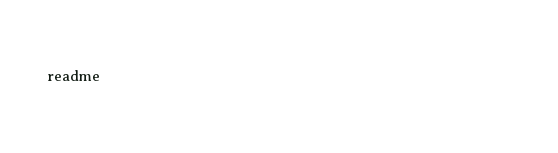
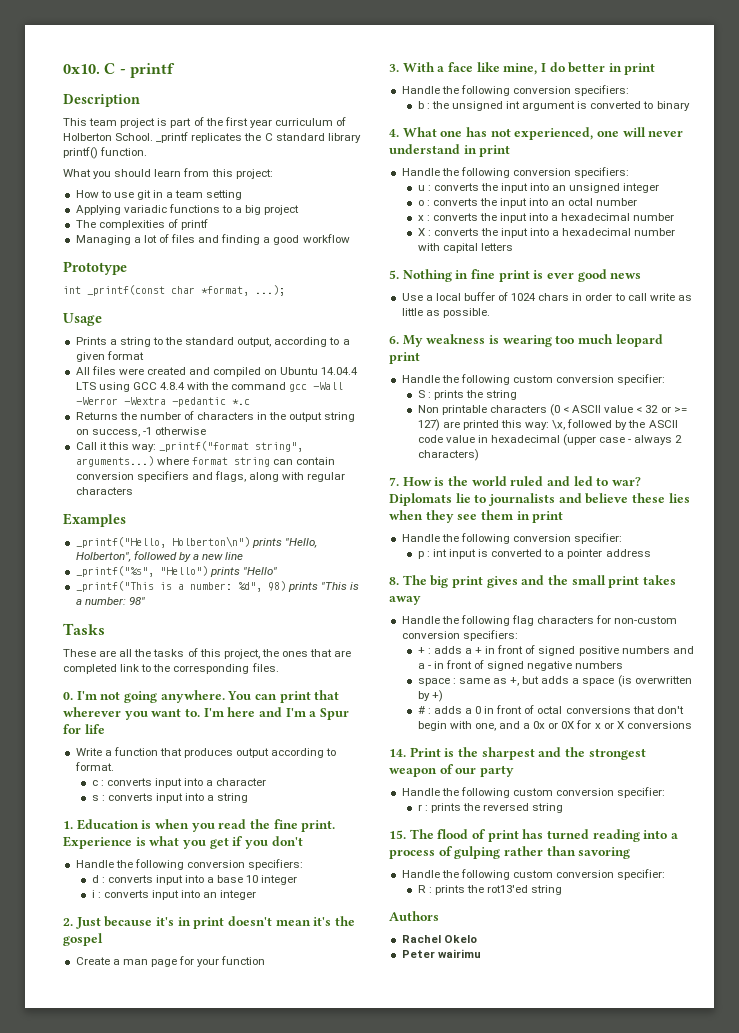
- readme
+ 0x10. C - printf
+ Description
+ This team project is part of the first year curriculum of Holberton School. _printf replicates the C standard library printf() function.
+ What you should learn from this project:
+ How to use git in a team setting
+ Applying variadic functions to a big project
+ The complexities of printf
+ Managing a lot of files and finding a good workflow
+ Prototype
+ int _printf(const char *format, ...);
+ Usage
+ Prints a string to the standard output, according to a given format
+ All files were created and compiled on Ubuntu 14.04.4 LTS using GCC 4.8.4 with the command gcc -Wall -Werror -Wextra -pedantic *.c
+ Returns the number of characters in the output string on success, -1 otherwise
+ Call it this way: _printf("format string", arguments...) where format string can contain conversion specifiers and flags, along with regular characters
+ Examples
+ _printf("Hello, Holberton\n") prints "Hello, Holberton", followed by a new line
+ _printf("%s", "Hello") prints "Hello"
+ _printf("This is a number: %d", 98) prints "This is a number: 98"
+ Tasks
+ These are all the tasks of this project, the ones that are completed link to the corresponding files.
+ 0. I'm not going anywhere. You can print that wherever you want to. I'm here and I'm a Spur for life
+ Write a function that produces output according to format.
+ c : converts input into a character
+ s : converts input into a string
+ 1. Education is when you read the fine print. Experience is what you get if you don't
+ Handle the following conversion specifiers:
+ d : converts input into a base 10 integer
+ i : converts input into an integer
+ 2. Just because it's in print doesn't mean it's the gospel
+ Create a man page for your function
+ 3. With a face like mine, I do better in print
+ Handle the following conversion specifiers:
+ b : the unsigned int argument is converted to binary
+ 4. What one has not experienced, one will never understand in print
+ Handle the following conversion specifiers:
+ u : converts the input into an unsigned integer
+ o : converts the input into an octal number
+ x : converts the input into a hexadecimal number
+ X : converts the input into a hexadecimal number with capital letters
+ 5. Nothing in fine print is ever good news
+ Use a local buffer of 1024 chars in order to call write as little as possible.
+ 6. My weakness is wearing too much leopard print
+ Handle the following custom conversion specifier:
+ S : prints the string
+ Non printable characters (0 < ASCII value < 32 or >= 127) are printed this way: \x, followed by the ASCII code value in hexadecimal (upper case - always 2 characters)
+ 7. How is the world ruled and led to war? Diplomats lie to journalists and believe these lies when they see them in print
+ Handle the following conversion specifier:
+ p : int input is converted to a pointer address
+ 8. The big print gives and the small print takes away
+ Handle the following flag characters for non-custom conversion specifiers:
+ + : adds a + in front of signed positive numbers and a - in front of signed negative numbers
+ space : same as +, but adds a space (is overwritten by +)
+ # : adds a 0 in front of octal conversions that don't begin with one, and a 0x or 0X for x or X conversions
+ 14. Print is the sharpest and the strongest weapon of our party
+ Handle the following custom conversion specifier:
+ r : prints the reversed string
+ 15. The flood of print has turned reading into a process of gulping rather than savoring
+ Handle the following custom conversion specifier:
+ R : prints the rot13'ed string
+ Authors
+ Rachel Okelo
+ Peter wairimu

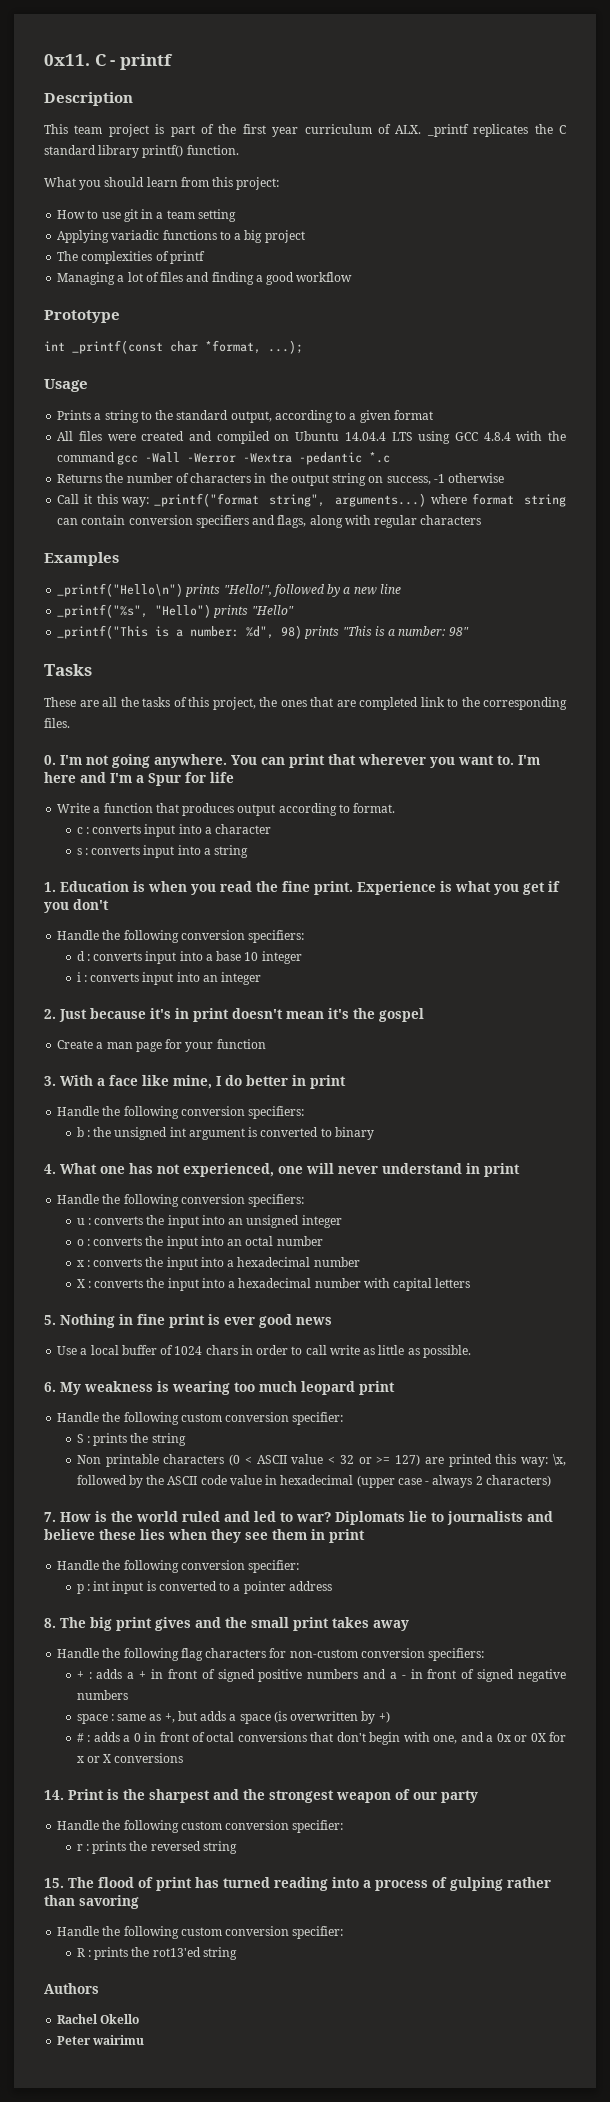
- 0x10.
+ 0x11.
- This team project is part of the first year curriculum of Holberton School. _printf replicates the C standard library printf() function.
+ This team project is part of the first year curriculum of ALX. _printf replicates the C standard library printf() function.
- _printf("Hello, Holberton\n") prints "Hello, Holberton", followed by a new line
+ _printf("Hello\n") prints "Hello!", followed by a new line
- Rachel Okelo
+ Rachel Okello

